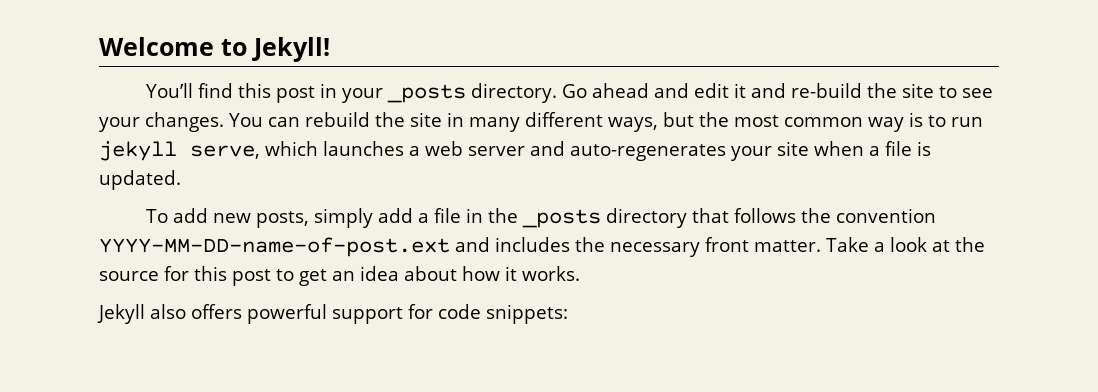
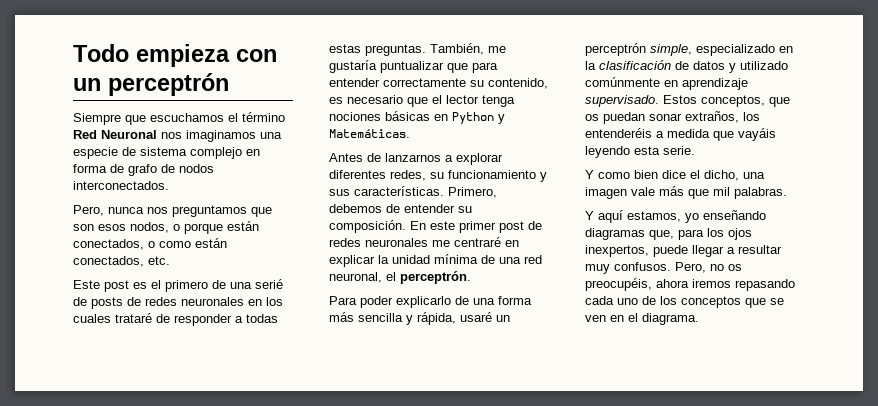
- Welcome to Jekyll!
- You’ll find this post in your _posts directory. Go ahead and edit it and re-build the site to see your changes. You can rebuild the site in many different ways, but the most common way is to run jekyll serve, which launches a web server and auto-regenerates your site when a file is updated.
- To add new posts, simply add a file in the _posts directory that follows the convention YYYY-MM-DD-name-of-post.ext and includes the necessary front matter. Take a look at the source for this post to get an idea about how it works.
- Jekyll also offers powerful support for code snippets:
+ Todo empieza con un perceptrón
+ Siempre que escuchamos el término Red Neuronal nos imaginamos una especie de sistema complejo en forma de grafo de nodos interconectados.
+ Pero, nunca nos preguntamos que son esos nodos, o porque están conectados, o como están conectados, etc.
+ Este post es el primero de una serié de posts de redes neuronales en los cuales trataré de responder a todas estas preguntas. También, me gustaría puntualizar que para entender correctamente su contenido, es necesario que el lector tenga nociones básicas en Python y Matemáticas.
+ Antes de lanzarnos a explorar diferentes redes, su funcionamiento y sus características. Primero, debemos de entender su composición. En este primer post de redes neuronales me centraré en explicar la unidad mínima de una red neuronal, el perceptrón.
+ Para poder explicarlo de una forma más sencilla y rápida, usaré un perceptrón simple, especializado en la clasificación de datos y utilizado comúnmente en aprendizaje supervisado. Estos conceptos, que os puedan sonar extraños, los entenderéis a medida que vayáis leyendo esta serie.
+ Y como bien dice el dicho, una imagen vale más que mil palabras.
+ Y aquí estamos, yo enseñando diagramas que, para los ojos inexpertos, puede llegar a resultar muy confusos. Pero, no os preocupéis, ahora iremos repasando cada uno de los conceptos que se ven en el diagrama.

